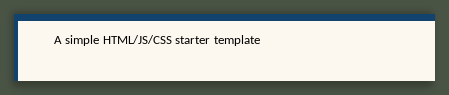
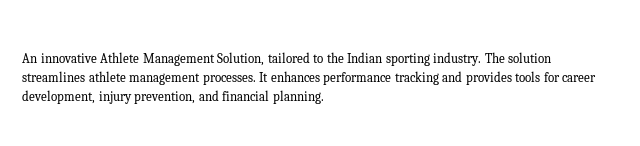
- A simple HTML/JS/CSS starter template
+ An innovative Athlete Management Solution, tailored to the Indian sporting industry. The solution streamlines athlete management processes. It enhances performance tracking and provides tools for career development, injury prevention, and financial planning.

